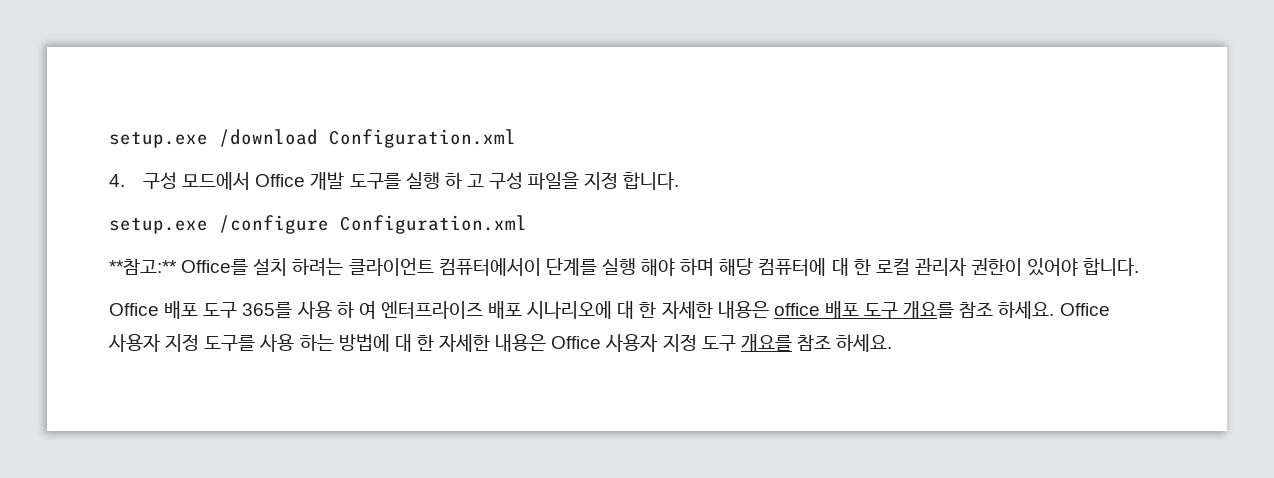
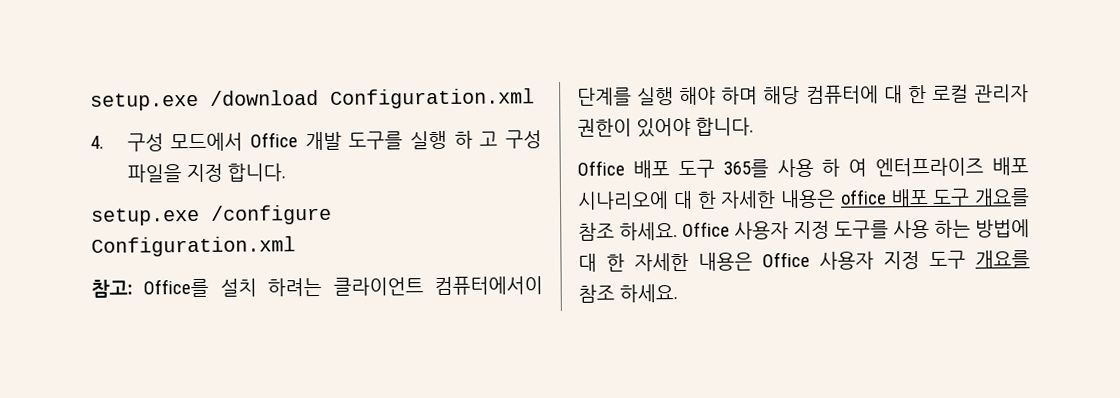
- **참고:** Office를 설치 하려는 클라이언트 컴퓨터에서이 단계를 실행 해야 하며 해당 컴퓨터에 대 한 로컬 관리자 권한이 있어야 합니다.
+ 참고: Office를 설치 하려는 클라이언트 컴퓨터에서이 단계를 실행 해야 하며 해당 컴퓨터에 대 한 로컬 관리자 권한이 있어야 합니다.

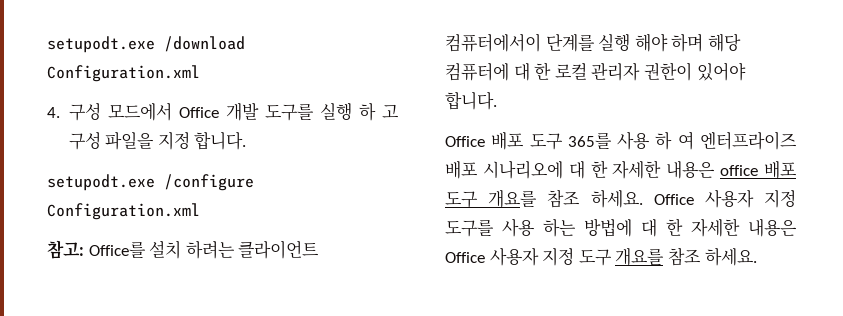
- setup.exe /download Configuration.xml
+ setupodt.exe /download Configuration.xml
- setup.exe /configure Configuration.xml
+ setupodt.exe /configure Configuration.xml

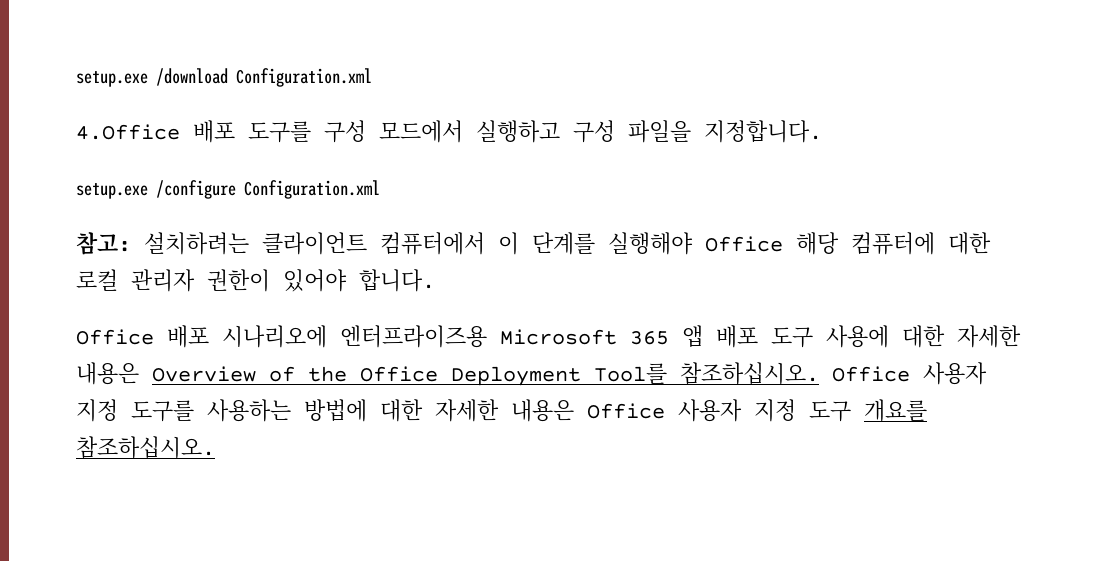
- setupodt.exe /download Configuration.xml
+ setup.exe /download Configuration.xml
- 4. 구성 모드에서 Office 개발 도구를 실행 하 고 구성 파일을 지정 합니다.
- setupodt.exe /configure Configuration.xml
- 참고: Office를 설치 하려는 클라이언트 컴퓨터에서이 단계를 실행 해야 하며 해당 컴퓨터에 대 한 로컬 관리자 권한이 있어야 합니다.
+ 4.Office 배포 도구를 구성 모드에서 실행하고 구성 파일을 지정합니다.
+ setup.exe /configure Configuration.xml
+ 참고: 설치하려는 클라이언트 컴퓨터에서 이 단계를 실행해야 Office 해당 컴퓨터에 대한 로컬 관리자 권한이 있어야 합니다.
- Office 배포 도구 365를 사용 하 여 엔터프라이즈 배포 시나리오에 대 한 자세한 내용은 office 배포 도구 개요를 참조 하세요. Office 사용자 지정 도구를 사용 하는 방법에 대 한 자세한 내용은 Office 사용자 지정 도구 개요를 참조 하세요.
+ Office 배포 시나리오에 엔터프라이즈용 Microsoft 365 앱 배포 도구 사용에 대한 자세한 내용은 Overview of the Office Deployment Tool를 참조하십시오. Office 사용자 지정 도구를 사용하는 방법에 대한 자세한 내용은 Office 사용자 지정 도구 개요를 참조하십시오.

